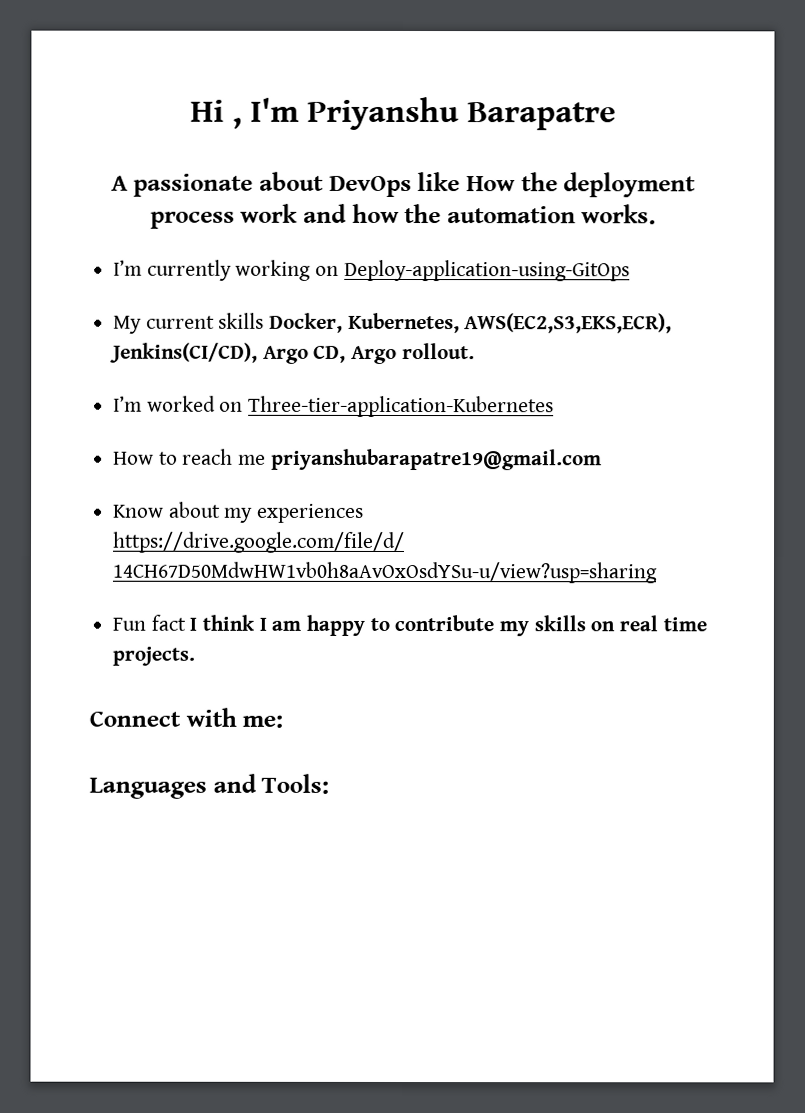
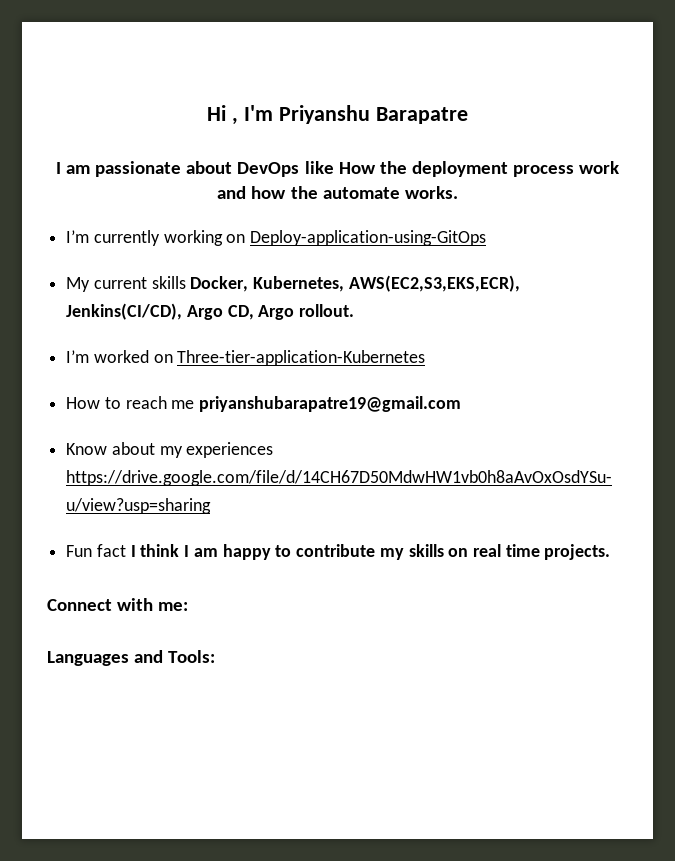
- A passionate about DevOps like How the deployment process work and how the automation works.
+ I am passionate about DevOps like How the deployment process work and how the automate works.

